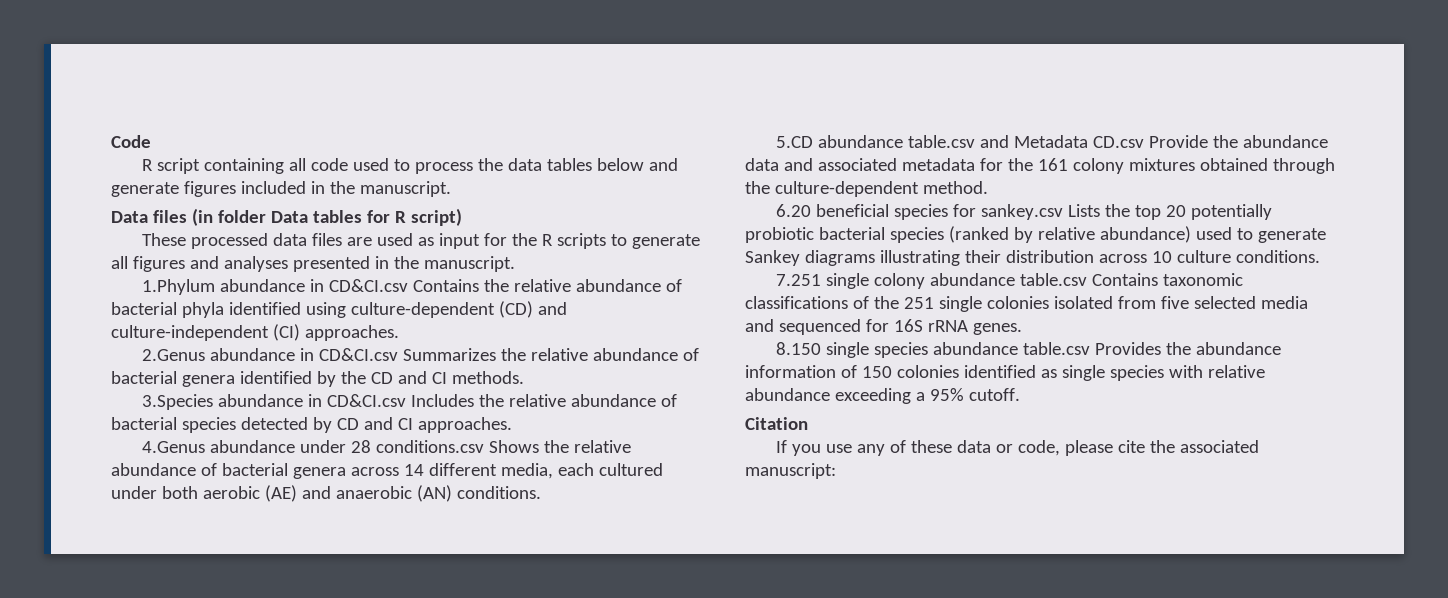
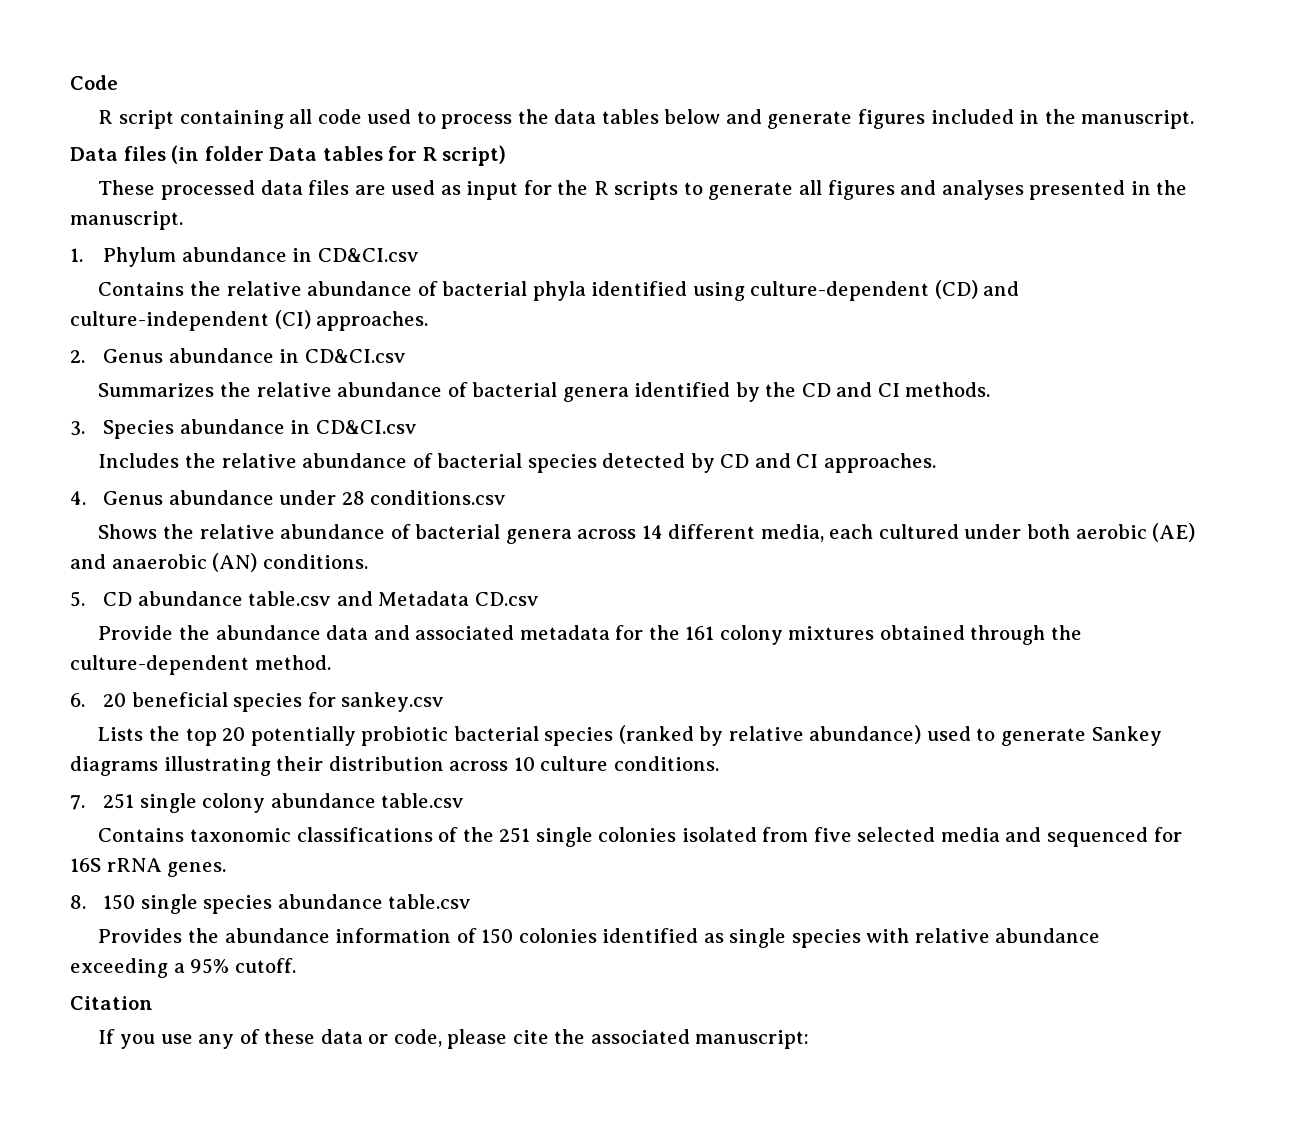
- 1.Phylum abundance in CD&CI.csv Contains the relative abundance of bacterial phyla identified using culture-dependent (CD) and culture-independent (CI) approaches.
+ 1. Phylum abundance in CD&CI.csv
+ Contains the relative abundance of bacterial phyla identified using culture-dependent (CD) and culture-independent (CI) approaches.
- 2.Genus abundance in CD&CI.csv Summarizes the relative abundance of bacterial genera identified by the CD and CI methods.
+ 2. Genus abundance in CD&CI.csv
+ Summarizes the relative abundance of bacterial genera identified by the CD and CI methods.
- 3.Species abundance in CD&CI.csv Includes the relative abundance of bacterial species detected by CD and CI approaches.
+ 3. Species abundance in CD&CI.csv
+ Includes the relative abundance of bacterial species detected by CD and CI approaches.
- 4.Genus abundance under 28 conditions.csv Shows the relative abundance of bacterial genera across 14 different media, each cultured under both aerobic (AE) and anaerobic (AN) conditions.
+ 4. Genus abundance under 28 conditions.csv
+ Shows the relative abundance of bacterial genera across 14 different media, each cultured under both aerobic (AE) and anaerobic (AN) conditions.
- 5.CD abundance table.csv and Metadata CD.csv Provide the abundance data and associated metadata for the 161 colony mixtures obtained through the culture-dependent method.
+ 5. CD abundance table.csv and Metadata CD.csv
+ Provide the abundance data and associated metadata for the 161 colony mixtures obtained through the culture-dependent method.
- 6.20 beneficial species for sankey.csv Lists the top 20 potentially probiotic bacterial species (ranked by relative abundance) used to generate Sankey diagrams illustrating their distribution across 10 culture conditions.
+ 6. 20 beneficial species for sankey.csv
+ Lists the top 20 potentially probiotic bacterial species (ranked by relative abundance) used to generate Sankey diagrams illustrating their distribution across 10 culture conditions.
- 7.251 single colony abundance table.csv Contains taxonomic classifications of the 251 single colonies isolated from five selected media and sequenced for 16S rRNA genes.
+ 7. 251 single colony abundance table.csv
+ Contains taxonomic classifications of the 251 single colonies isolated from five selected media and sequenced for 16S rRNA genes.
- 8.150 single species abundance table.csv Provides the abundance information of 150 colonies identified as single species with relative abundance exceeding a 95% cutoff.
+ 8. 150 single species abundance table.csv
+ Provides the abundance information of 150 colonies identified as single species with relative abundance exceeding a 95% cutoff.

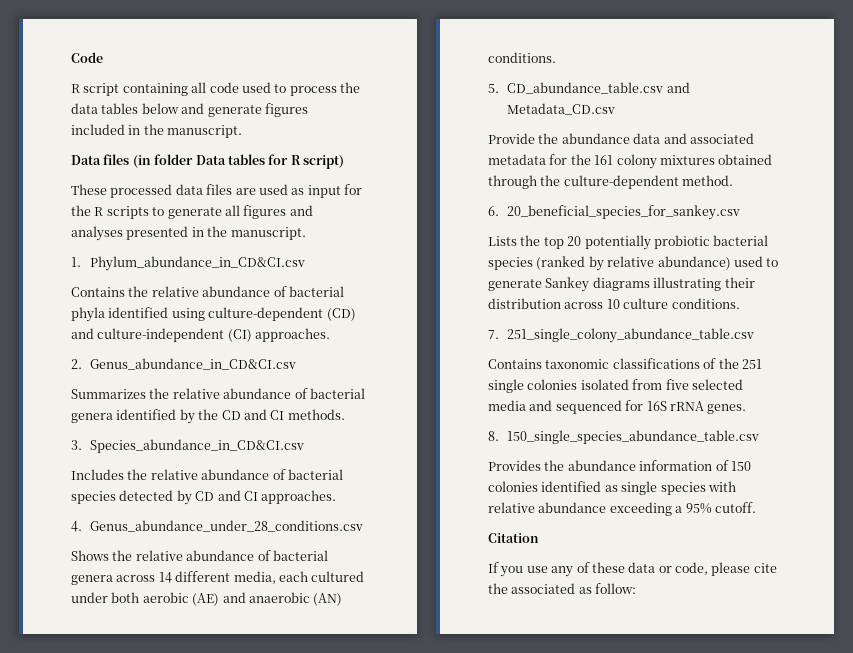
- 1. Phylum abundance in CD&CI.csv
+ 1. Phylum_abundance_in_CD&CI.csv
- 2. Genus abundance in CD&CI.csv
+ 2. Genus_abundance_in_CD&CI.csv
- 3. Species abundance in CD&CI.csv
+ 3. Species_abundance_in_CD&CI.csv
- 4. Genus abundance under 28 conditions.csv
+ 4. Genus_abundance_under_28_conditions.csv
- 5. CD abundance table.csv and Metadata CD.csv
+ 5. CD_abundance_table.csv and Metadata_CD.csv
- 6. 20 beneficial species for sankey.csv
+ 6. 20_beneficial_species_for_sankey.csv
- 7. 251 single colony abundance table.csv
+ 7. 251_single_colony_abundance_table.csv
- 8. 150 single species abundance table.csv
+ 8. 150_single_species_abundance_table.csv
- If you use any of these data or code, please cite the associated manuscript:
+ If you use any of these data or code, please cite the associated as follow:

